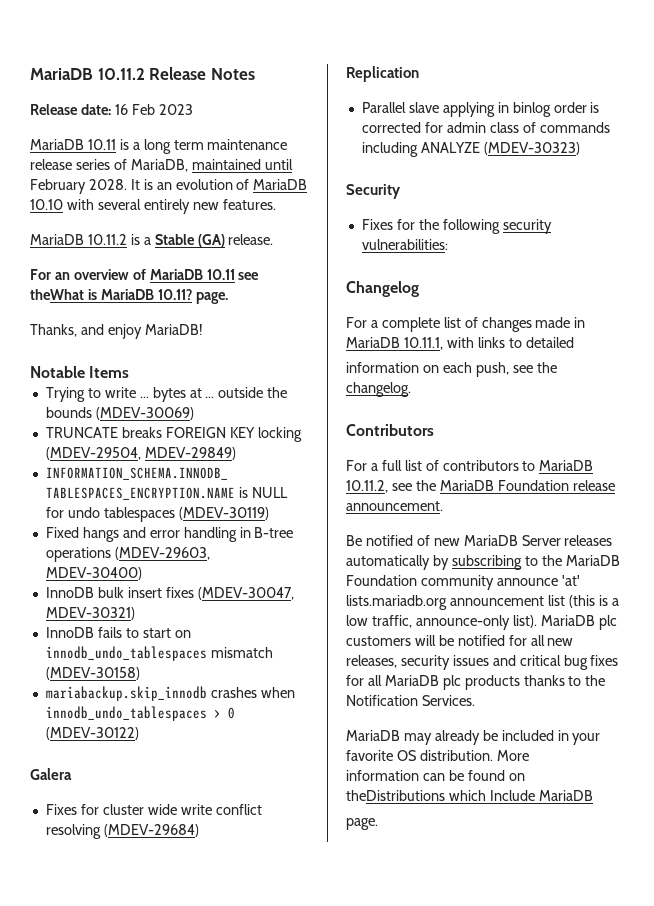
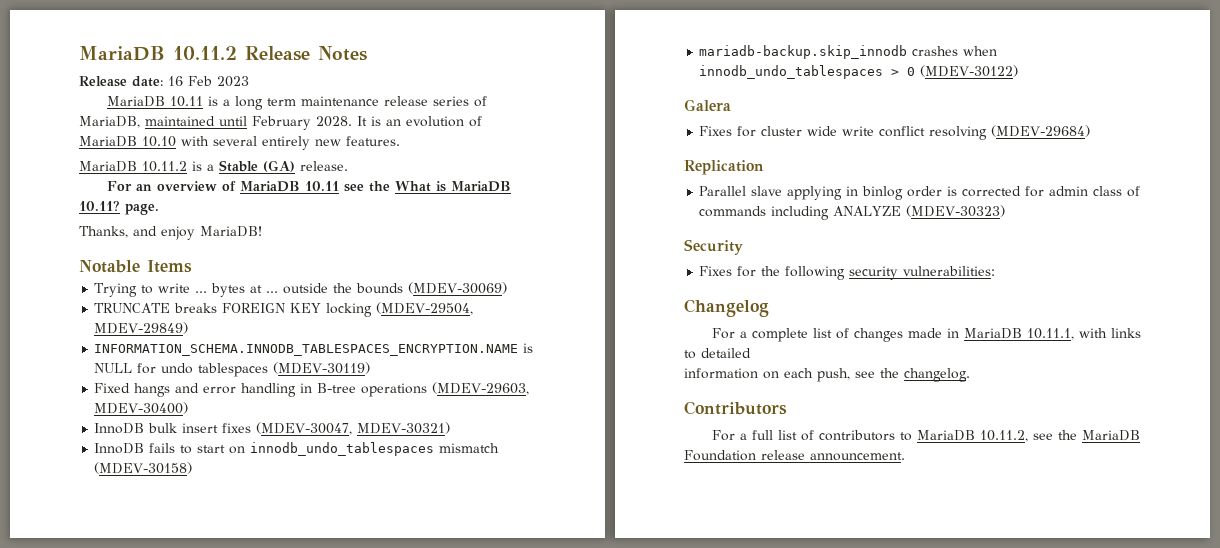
- For an overview of MariaDB 10.11 see theWhat is MariaDB 10.11? page.
+ For an overview of MariaDB 10.11 see the What is MariaDB 10.11? page.
- mariabackup.skip_innodb crashes when innodb_undo_tablespaces > 0 (MDEV-30122)
+ mariadb-backup.skip_innodb crashes when innodb_undo_tablespaces > 0 (MDEV-30122)
- Be notified of new MariaDB Server releases automatically by subscribing to the MariaDB Foundation community announce 'at' lists.mariadb.org announcement list (this is a low traffic, announce-only list). MariaDB plc customers will be notified for all new releases, security issues and critical bug fixes for all MariaDB plc products thanks to the Notification Services.
- MariaDB may already be included in your favorite OS distribution. More
- information can be found on theDistributions which Include MariaDB
- page.

